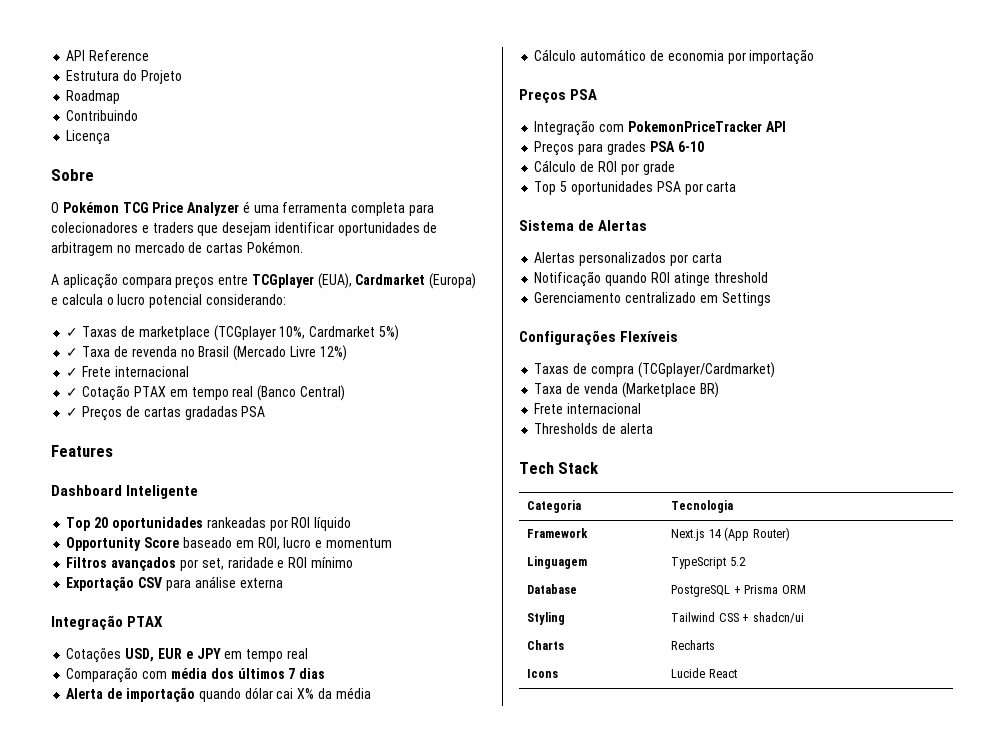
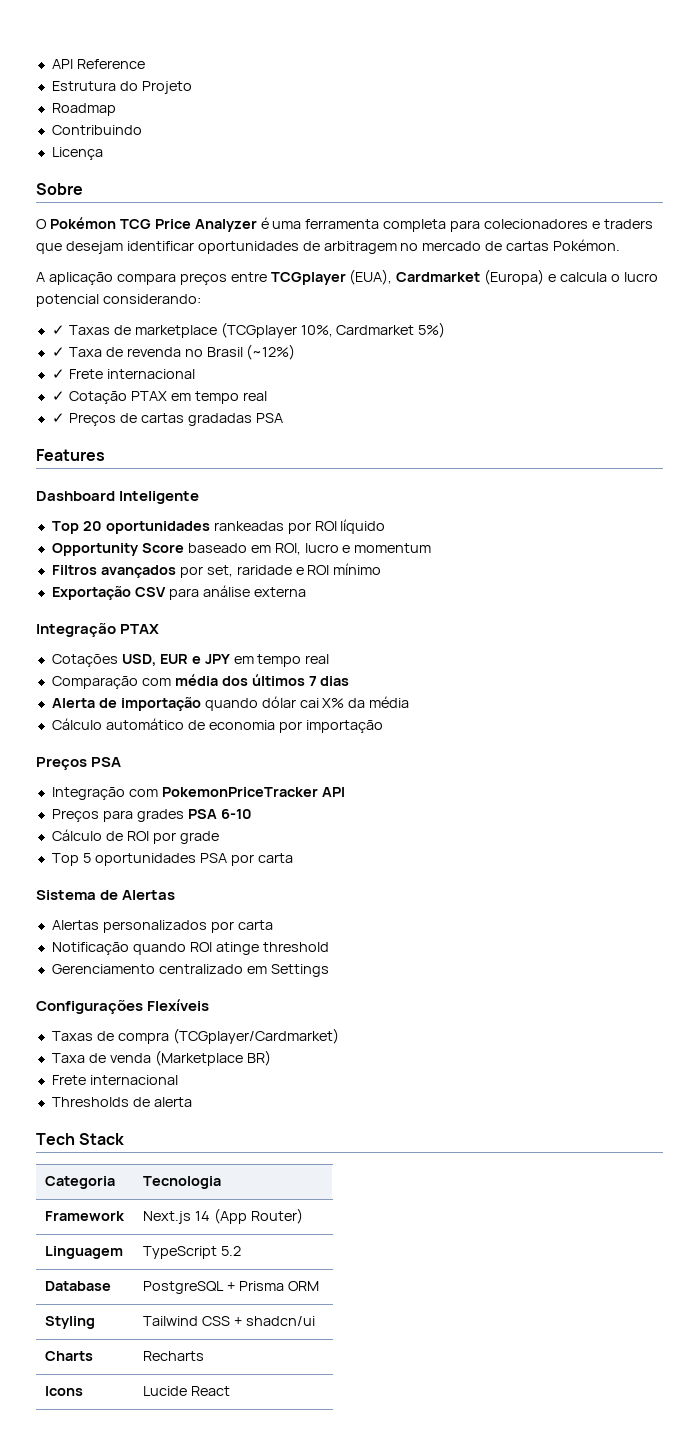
- ✓ Taxa de revenda no Brasil (Mercado Livre 12%)
+ ✓ Taxa de revenda no Brasil (~12%)
- ✓ Cotação PTAX em tempo real (Banco Central)
+ ✓ Cotação PTAX em tempo real

